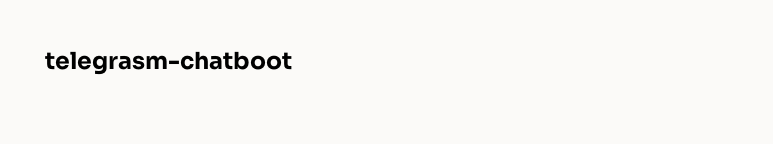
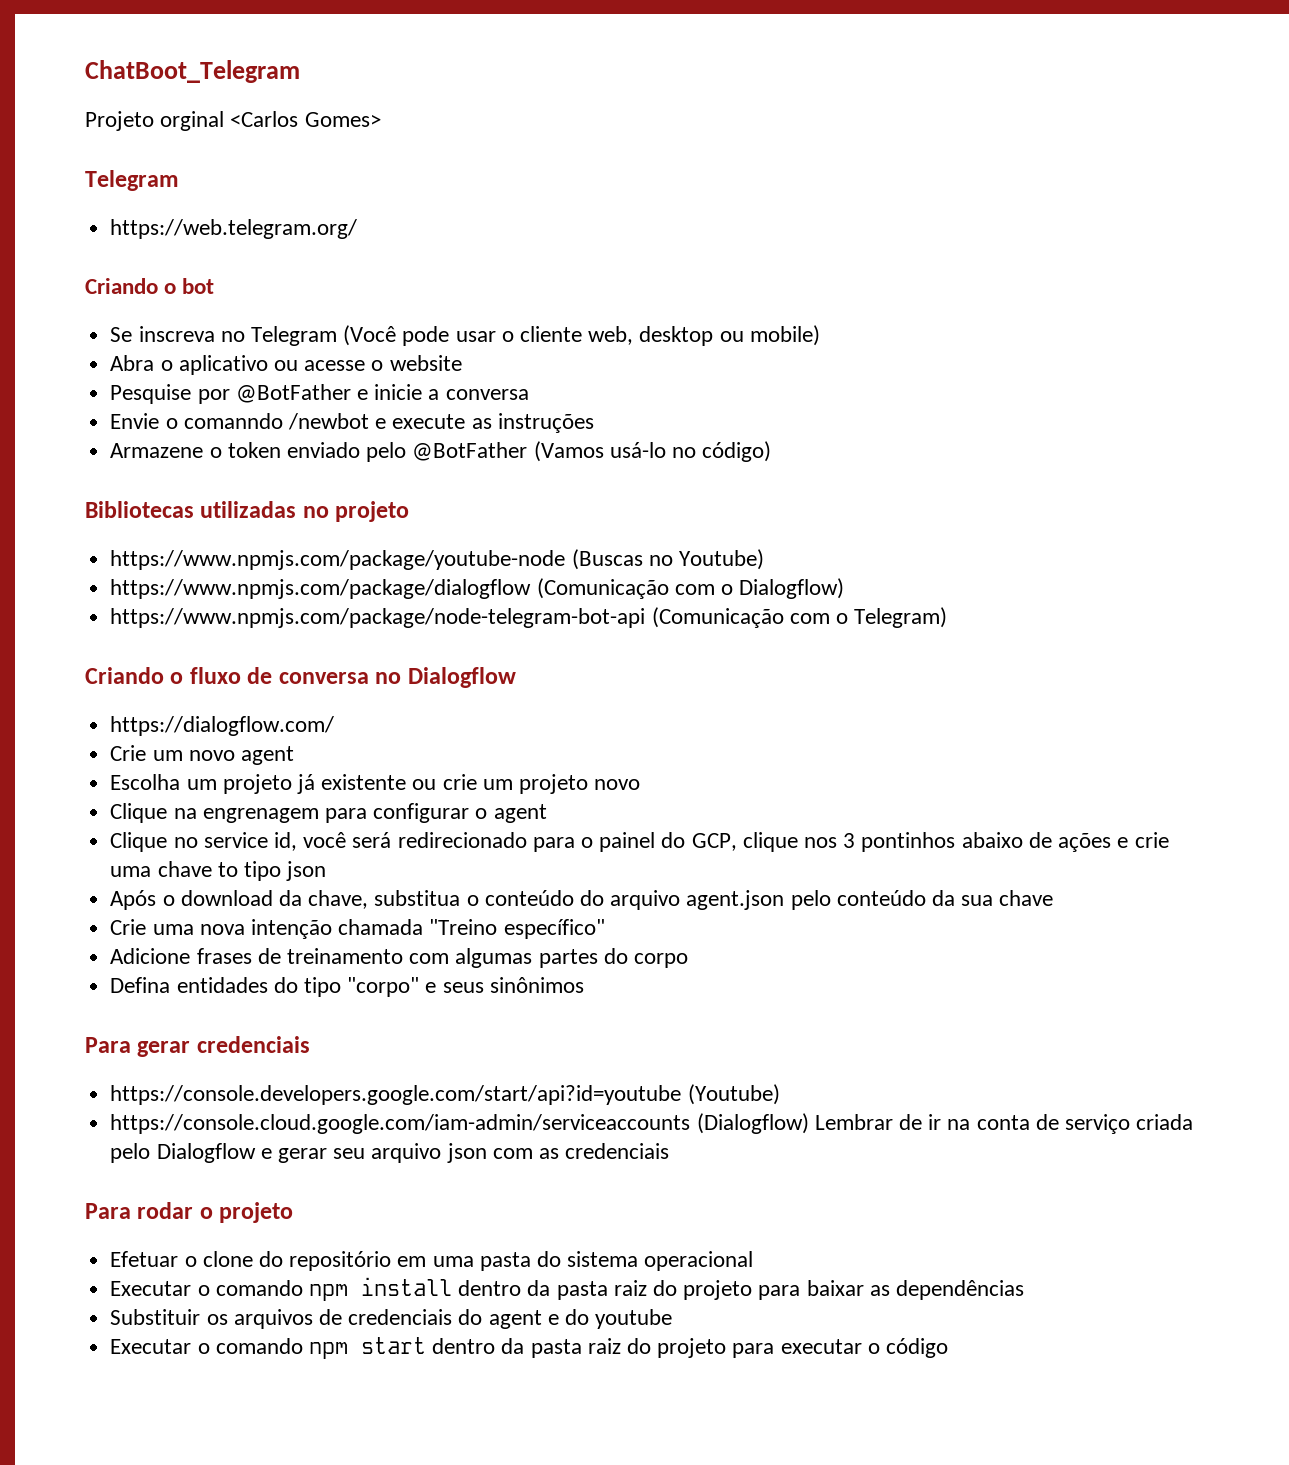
- telegrasm-chatboot
+ ChatBoot_Telegram
+ Projeto orginal <Carlos Gomes>
+ Telegram
+ https://web.telegram.org/
+ Criando o bot
+ Se inscreva no Telegram (Você pode usar o cliente web, desktop ou mobile)
+ Abra o aplicativo ou acesse o website
+ Pesquise por @BotFather e inicie a conversa
+ Envie o comanndo /newbot e execute as instruções
+ Armazene o token enviado pelo @BotFather (Vamos usá-lo no código)
+ Bibliotecas utilizadas no projeto
+ https://www.npmjs.com/package/youtube-node (Buscas no Youtube)
+ https://www.npmjs.com/package/dialogflow (Comunicação com o Dialogflow)
+ https://www.npmjs.com/package/node-telegram-bot-api (Comunicação com o Telegram)
+ Criando o fluxo de conversa no Dialogflow
+ https://dialogflow.com/
+ Crie um novo agent
+ Escolha um projeto já existente ou crie um projeto novo
+ Clique na engrenagem para configurar o agent
+ Clique no service id, você será redirecionado para o painel do GCP, clique nos 3 pontinhos abaixo de ações e crie uma chave to tipo json
+ Após o download da chave, substitua o conteúdo do arquivo agent.json pelo conteúdo da sua chave
+ Crie uma nova intenção chamada "Treino específico"
+ Adicione frases de treinamento com algumas partes do corpo
+ Defina entidades do tipo "corpo" e seus sinônimos
+ Para gerar credenciais
+ https://console.developers.google.com/start/api?id=youtube (Youtube)
+ https://console.cloud.google.com/iam-admin/serviceaccounts (Dialogflow) Lembrar de ir na conta de serviço criada pelo Dialogflow e gerar seu arquivo json com as credenciais
+ Para rodar o projeto
+ Efetuar o clone do repositório em uma pasta do sistema operacional
+ Executar o comando npm install dentro da pasta raiz do projeto para baixar as dependências
+ Substituir os arquivos de credenciais do agent e do youtube
+ Executar o comando npm start dentro da pasta raiz do projeto para executar o código

